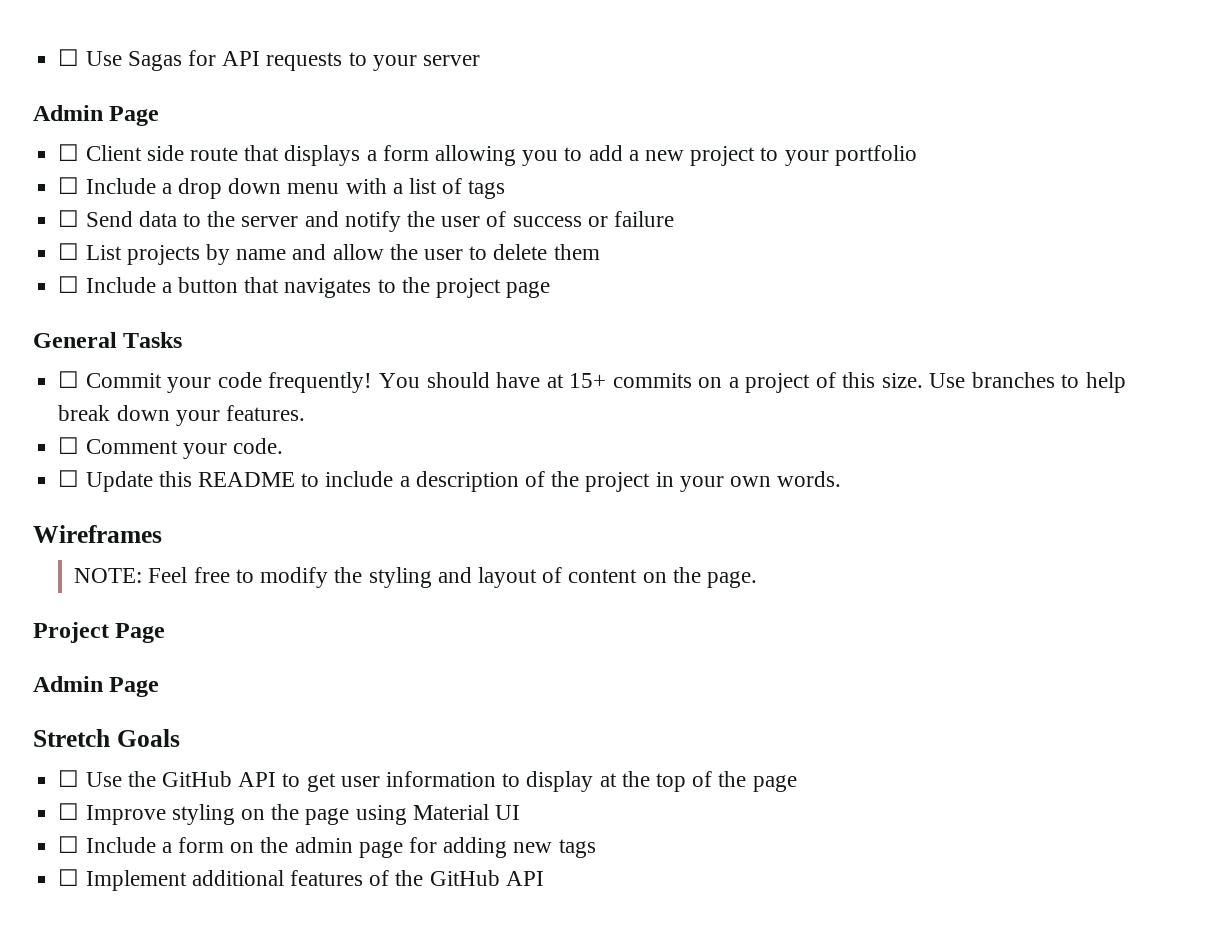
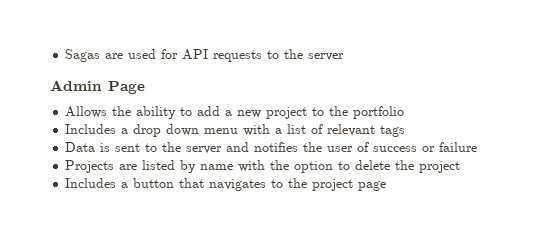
- ☐ Use Sagas for API requests to your server
+ Sagas are used for API requests to the server
- ☐ Client side route that displays a form allowing you to add a new project to your portfolio
+ Allows the ability to add a new project to the portfolio
- ☐ Include a drop down menu with a list of tags
- ☐ Send data to the server and notify the user of success or failure
+ Includes a drop down menu with a list of relevant tags
+ Data is sent to the server and notifies the user of success or failure
- ☐ List projects by name and allow the user to delete them
- ☐ Include a button that navigates to the project page
+ Projects are listed by name with the option to delete the project
+ Includes a button that navigates to the project page
- General Tasks
- ☐ Commit your code frequently! You should have at 15+ commits on a project of this size. Use branches to help break down your features.
- ☐ Comment your code.
- ☐ Update this README to include a description of the project in your own words.
- Wireframes
- NOTE: Feel free to modify the styling and layout of content on the page.
- Project Page
- Admin Page
- Stretch Goals
- ☐ Use the GitHub API to get user information to display at the top of the page
- ☐ Improve styling on the page using Material UI
- ☐ Include a form on the admin page for adding new tags
- ☐ Implement additional features of the GitHub API

